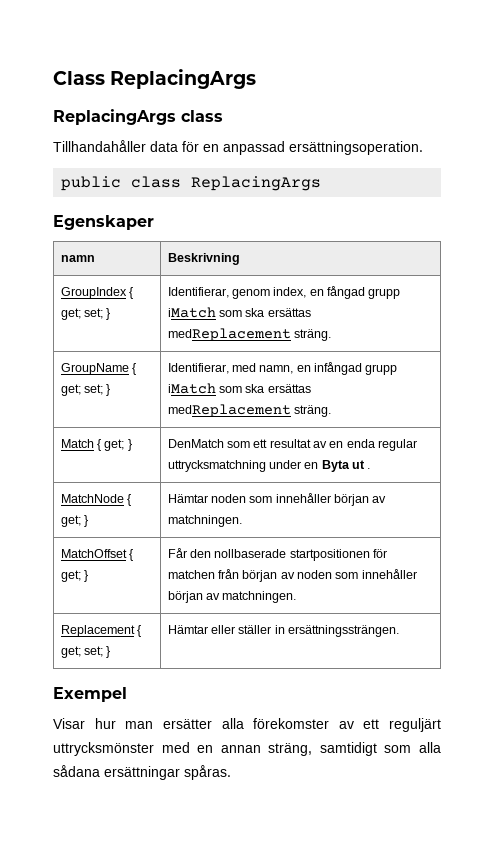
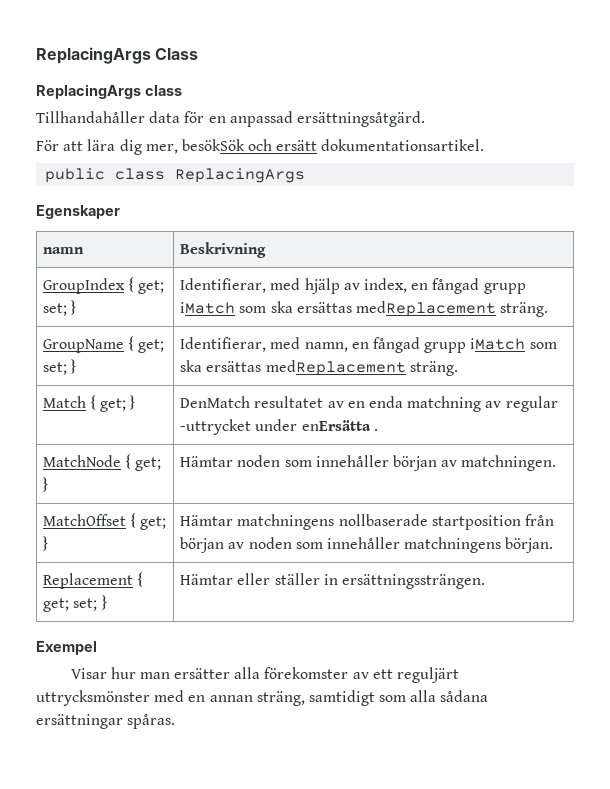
- Class ReplacingArgs
+ ReplacingArgs Class
- Tillhandahåller data för en anpassad ersättningsoperation.
+ Tillhandahåller data för en anpassad ersättningsåtgärd.
+ För att lära dig mer, besökSök och ersätt dokumentationsartikel.
- GroupIndex { get; set; } | Identifierar, genom index, en fångad grupp iMatch som ska ersättas medReplacement sträng.
+ GroupIndex { get; set; } | Identifierar, med hjälp av index, en fångad grupp iMatch som ska ersättas medReplacement sträng.
- GroupName { get; set; } | Identifierar, med namn, en infångad grupp iMatch som ska ersättas medReplacement sträng.
+ GroupName { get; set; } | Identifierar, med namn, en fångad grupp iMatch som ska ersättas medReplacement sträng.
- Match { get; } | DenMatch som ett resultat av en enda regular uttrycksmatchning under en Byta ut .
+ Match { get; } | DenMatch resultatet av en enda matchning av regular -uttrycket under enErsätta .
- MatchOffset { get; } | Får den nollbaserade startpositionen för matchen från början av noden som innehåller början av matchningen.
+ MatchOffset { get; } | Hämtar matchningens nollbaserade startposition från början av noden som innehåller matchningens början.

